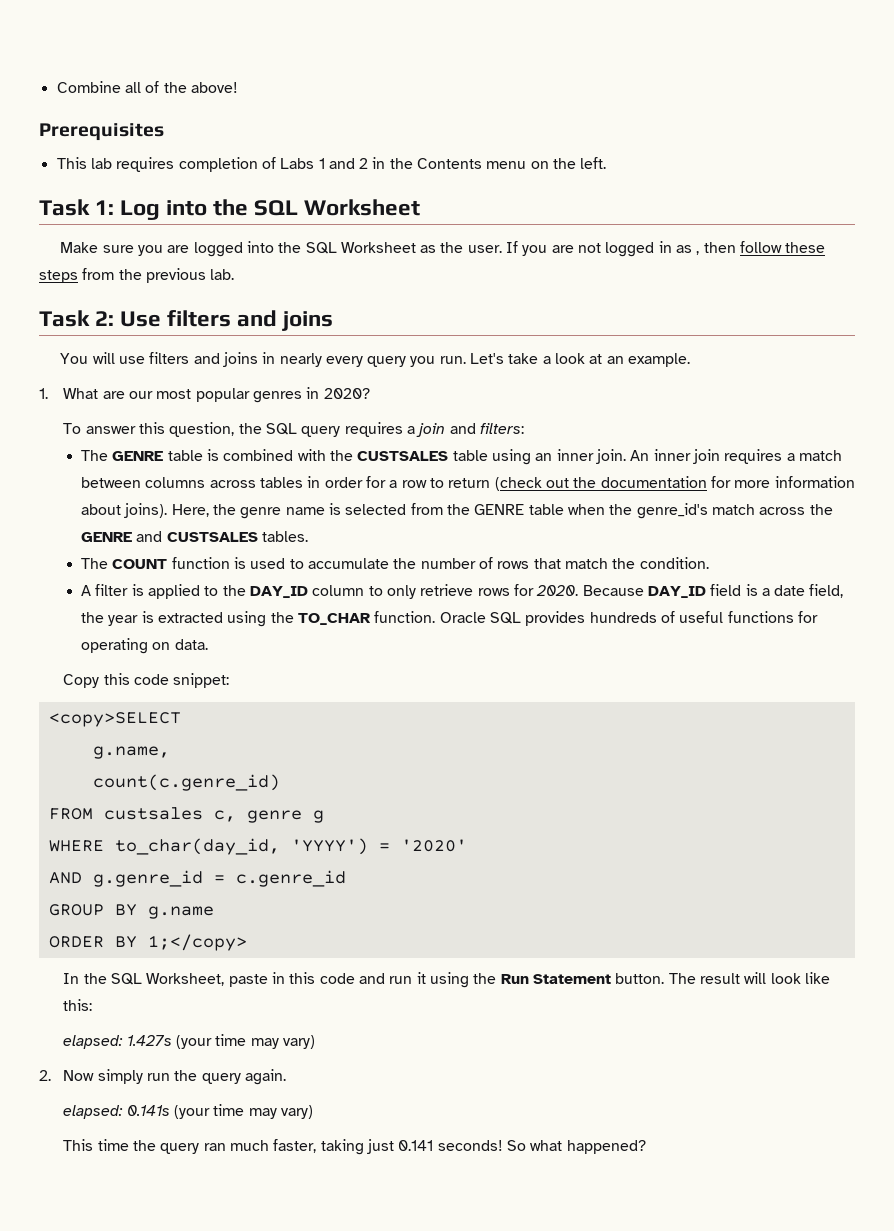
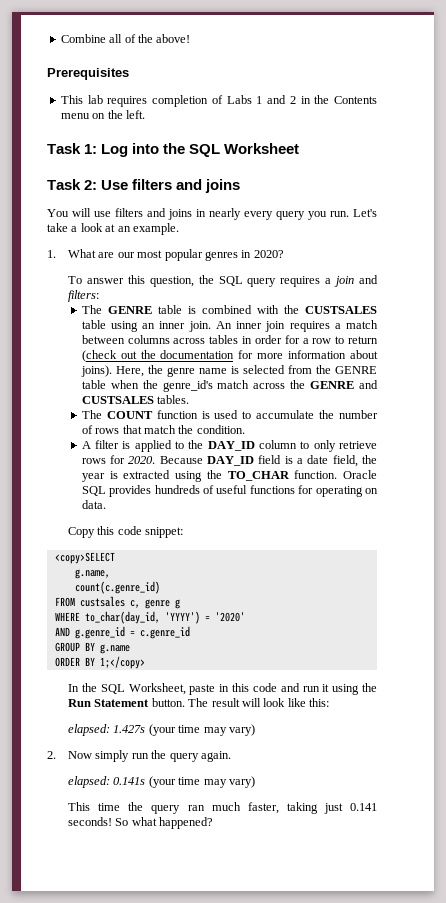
- Make sure you are logged into the SQL Worksheet as the user. If you are not logged in as , then follow these steps from the previous lab.

